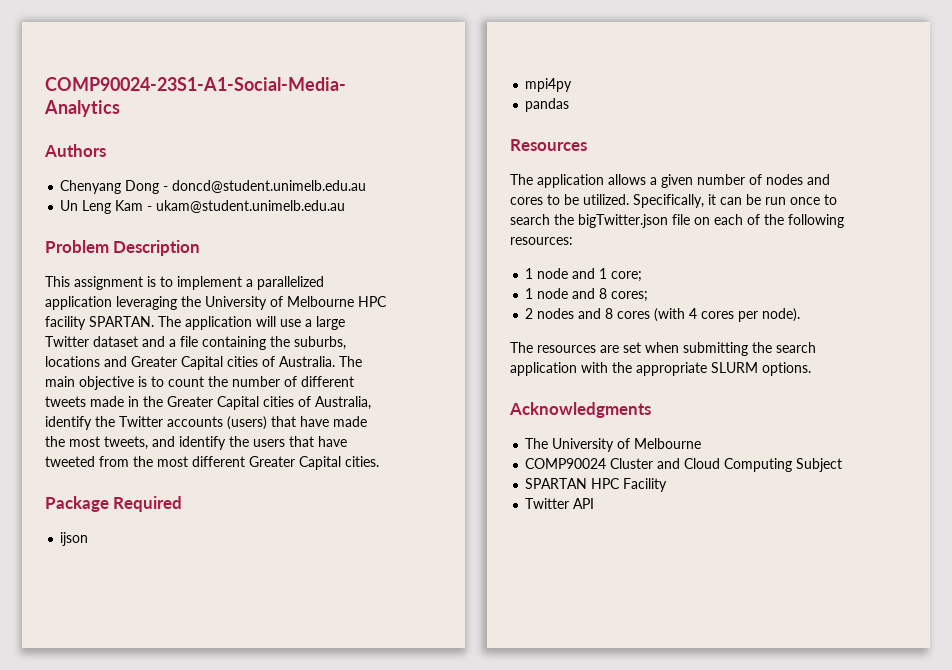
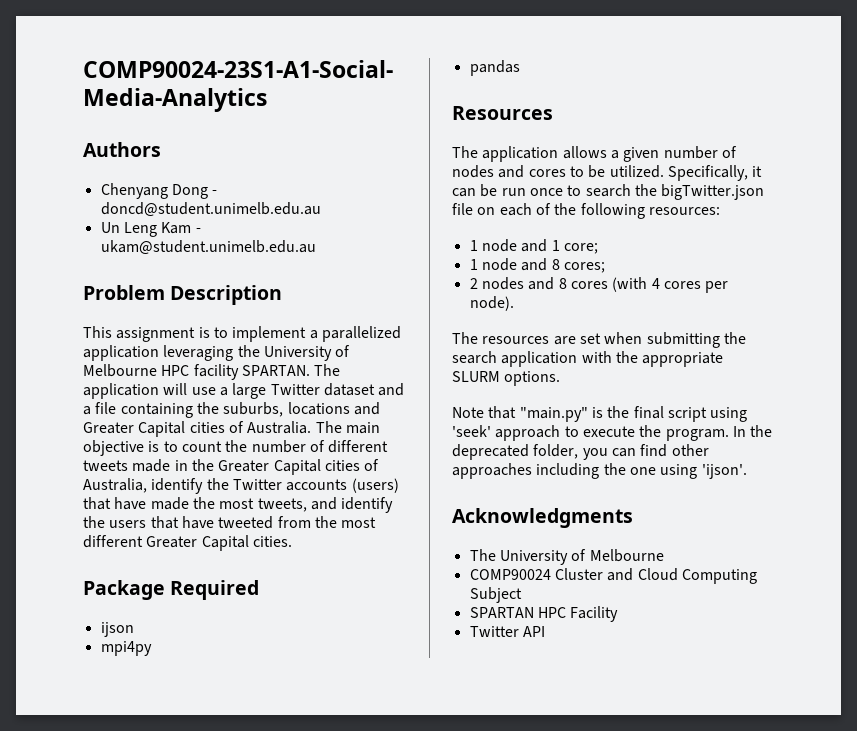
+ Note that "main.py" is the final script using 'seek' approach to execute the program. In the deprecated folder, you can find other approaches including the one using 'ijson'.

